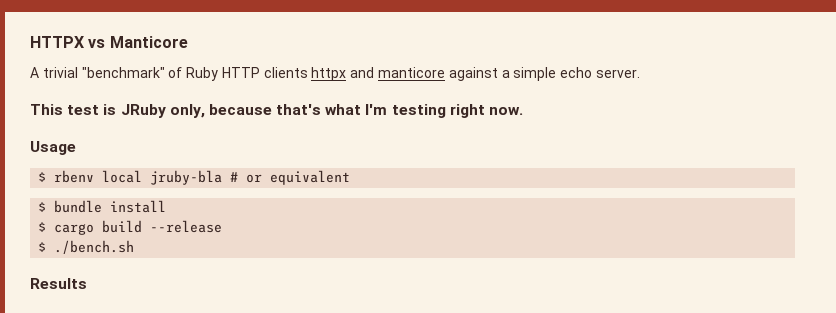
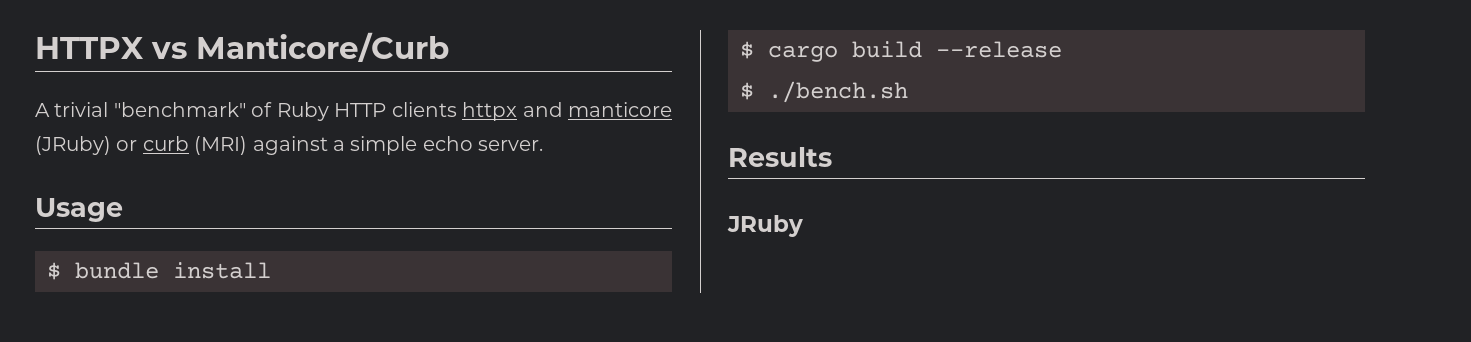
- HTTPX vs Manticore
+ HTTPX vs Manticore/Curb
- A trivial "benchmark" of Ruby HTTP clients httpx and manticore against a simple echo server.
+ A trivial "benchmark" of Ruby HTTP clients httpx and manticore (JRuby) or curb (MRI) against a simple echo server.
- This test is JRuby only, because that's what I'm testing right now.
  Usage
- $ rbenv local jruby-bla # or equivalent
+ JRuby

